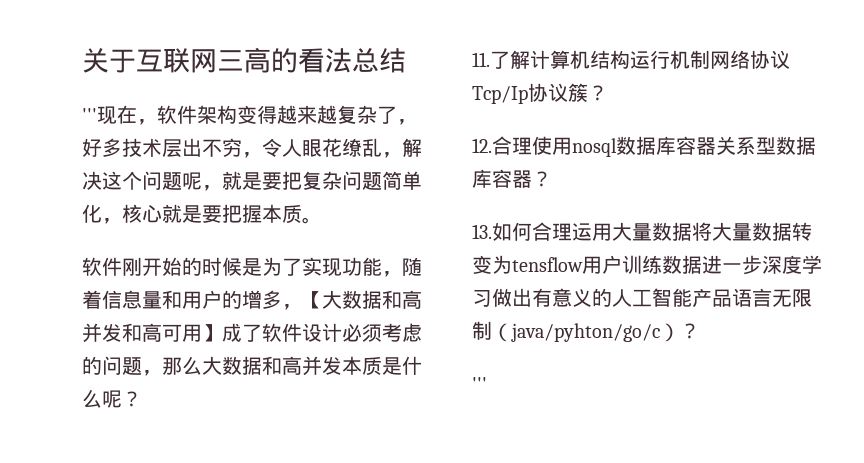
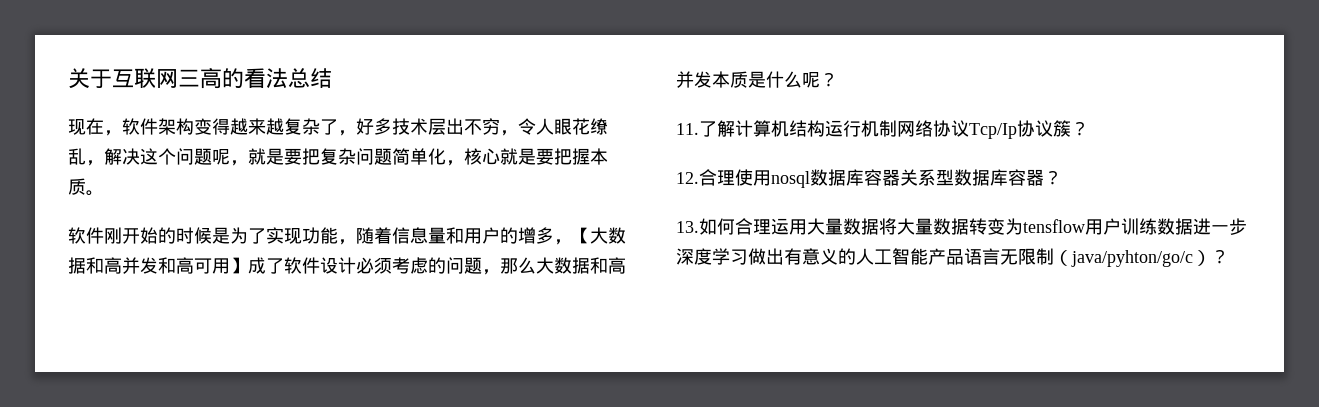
- '''现在，软件架构变得越来越复杂了，好多技术层出不穷，令人眼花缭乱，解决这个问题呢，就是要把复杂问题简单化，核心就是要把握本质。
+ 现在，软件架构变得越来越复杂了，好多技术层出不穷，令人眼花缭乱，解决这个问题呢，就是要把复杂问题简单化，核心就是要把握本质。
  13.如何合理运用大量数据将大量数据转变为tensflow用户训练数据进一步深度学习做出有意义的人工智能产品语言无限制（java/pyhton/go/c）？
- '''

